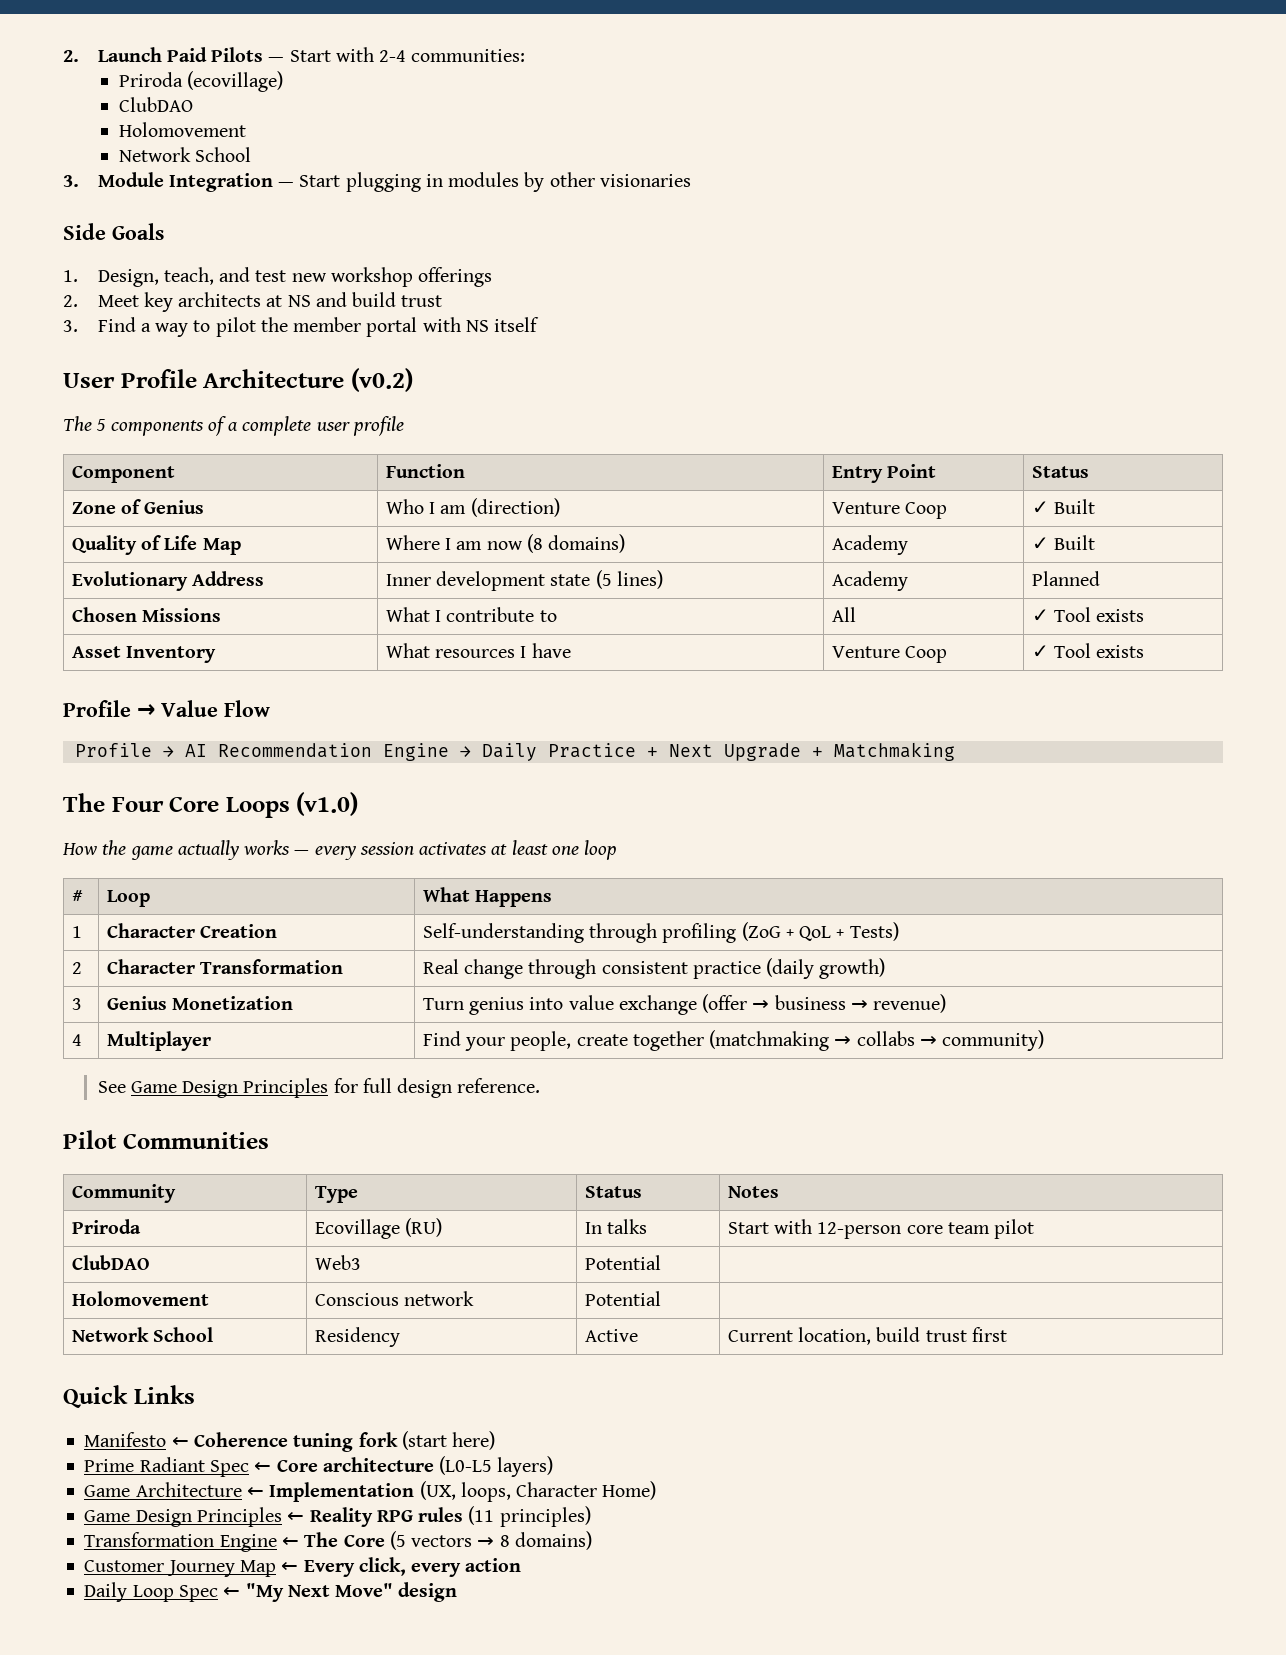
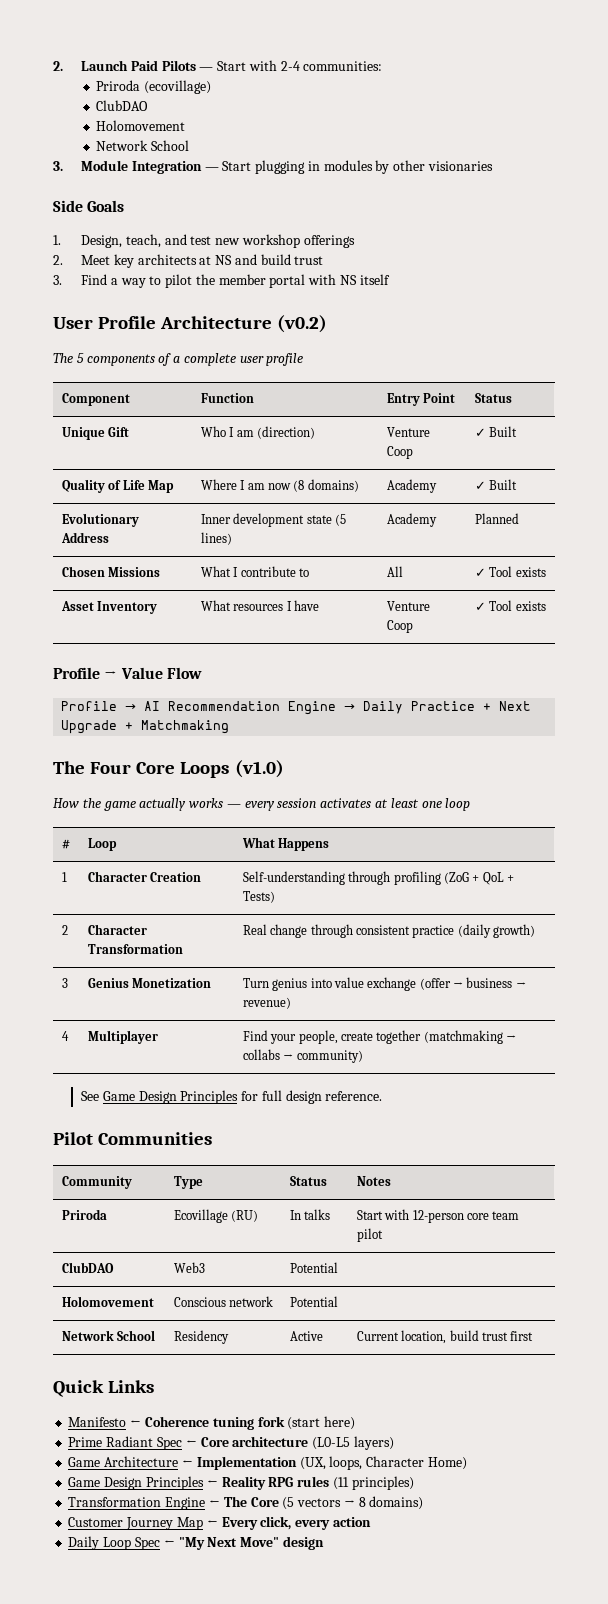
- Zone of Genius | Who I am (direction) | Venture Coop | ✓ Built
+ Unique Gift | Who I am (direction) | Venture Coop | ✓ Built

